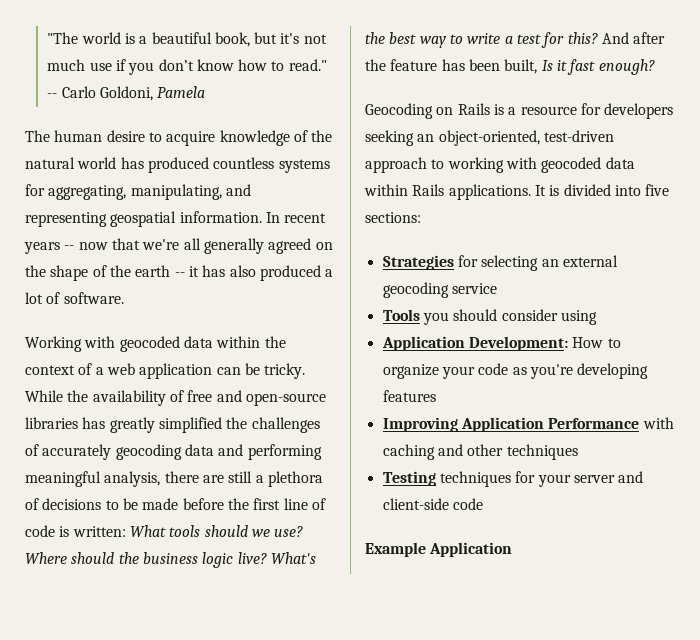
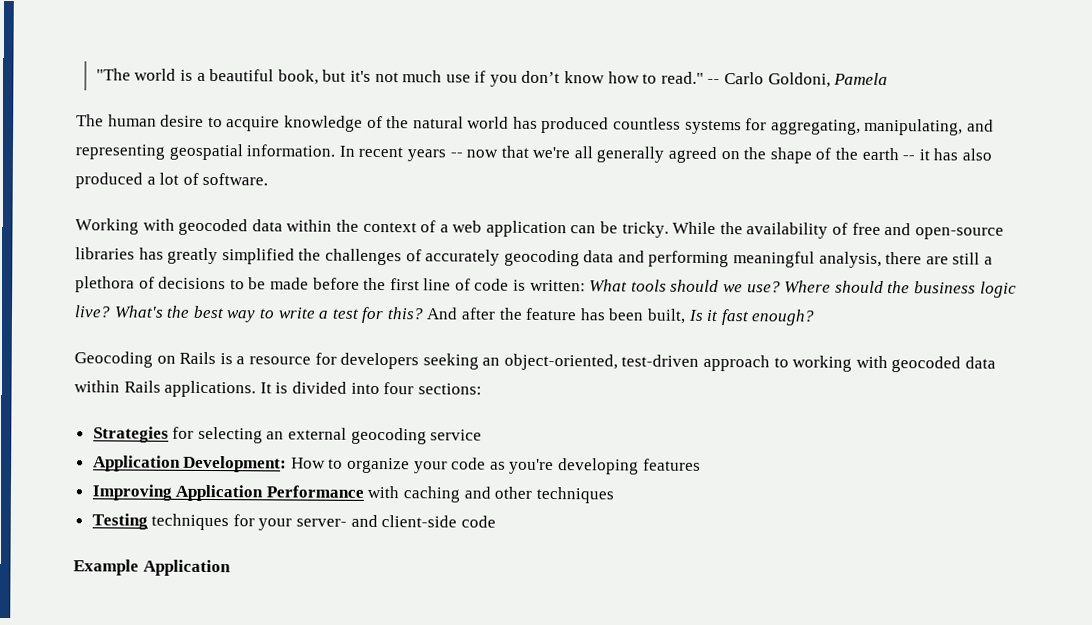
- It is divided into five sections:
+ It is divided into four sections:
- Tools you should consider using
- Testing techniques for your server and client-side code
+ Testing techniques for your server- and client-side code

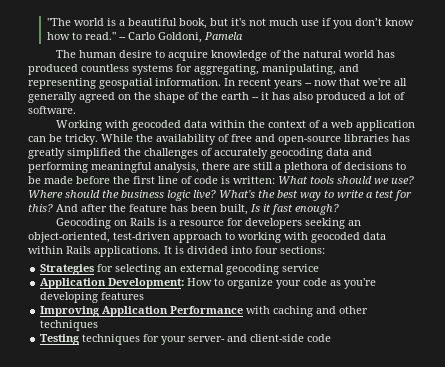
- Example Application

